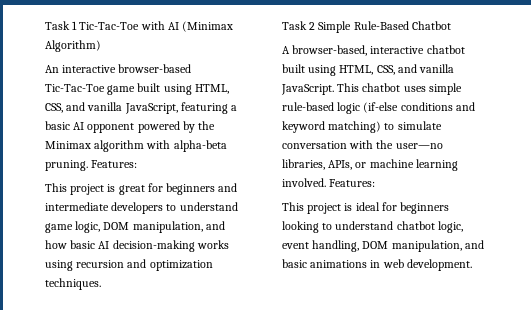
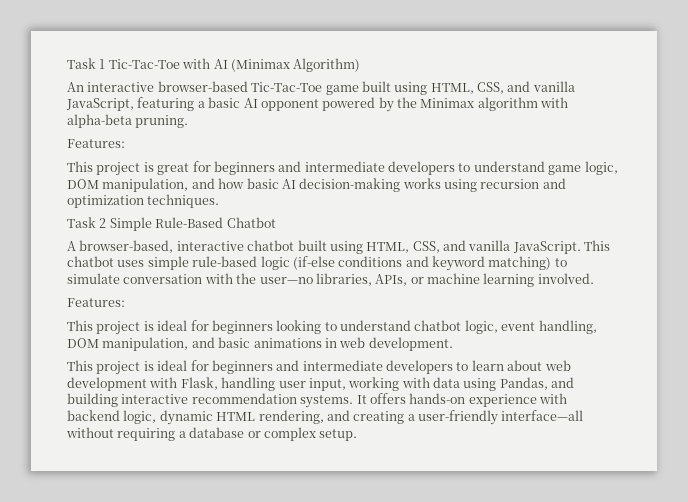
- An interactive browser-based Tic-Tac-Toe game built using HTML, CSS, and vanilla JavaScript, featuring a basic AI opponent powered by the Minimax algorithm with alpha-beta pruning. Features:
+ An interactive browser-based Tic-Tac-Toe game built using HTML, CSS, and vanilla JavaScript, featuring a basic AI opponent powered by the Minimax algorithm with alpha-beta pruning.
+ Features:
- This chatbot uses simple rule-based logic (if-else conditions and keyword matching) to simulate conversation with the user—no libraries, APIs, or machine learning involved. Features:
+ This chatbot uses simple rule-based logic (if-else conditions and keyword matching) to simulate conversation with the user—no libraries, APIs, or machine learning involved.
+ Features:
+ This project is ideal for beginners and intermediate developers to learn about web development with Flask, handling user input, working with data using Pandas, and building interactive recommendation systems. It offers hands-on experience with backend logic, dynamic HTML rendering, and creating a user-friendly interface—all without requiring a database or complex setup.

